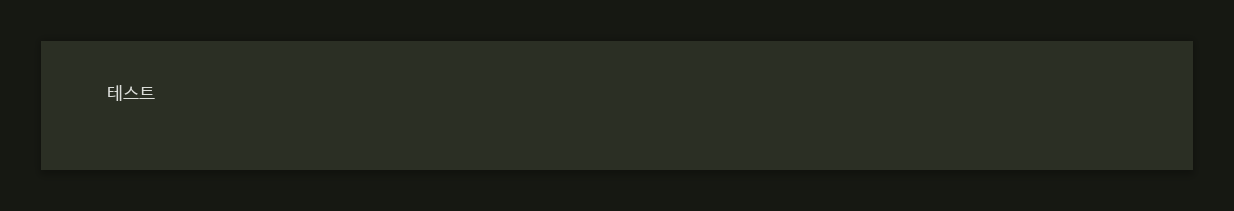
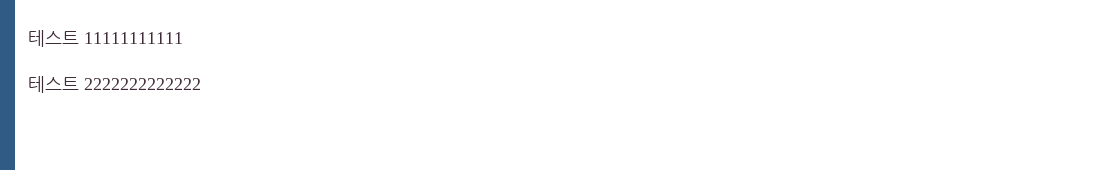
- 테스트
+ 테스트 11111111111
+ 테스트 2222222222222

